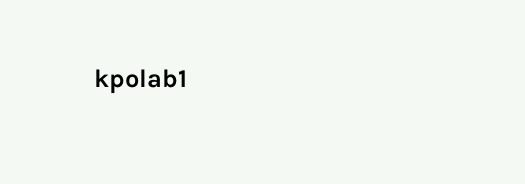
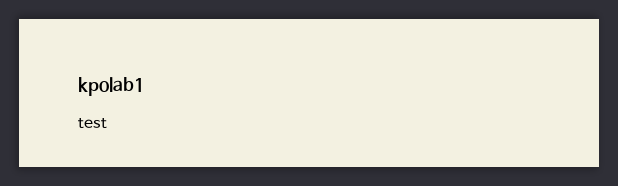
+ test

